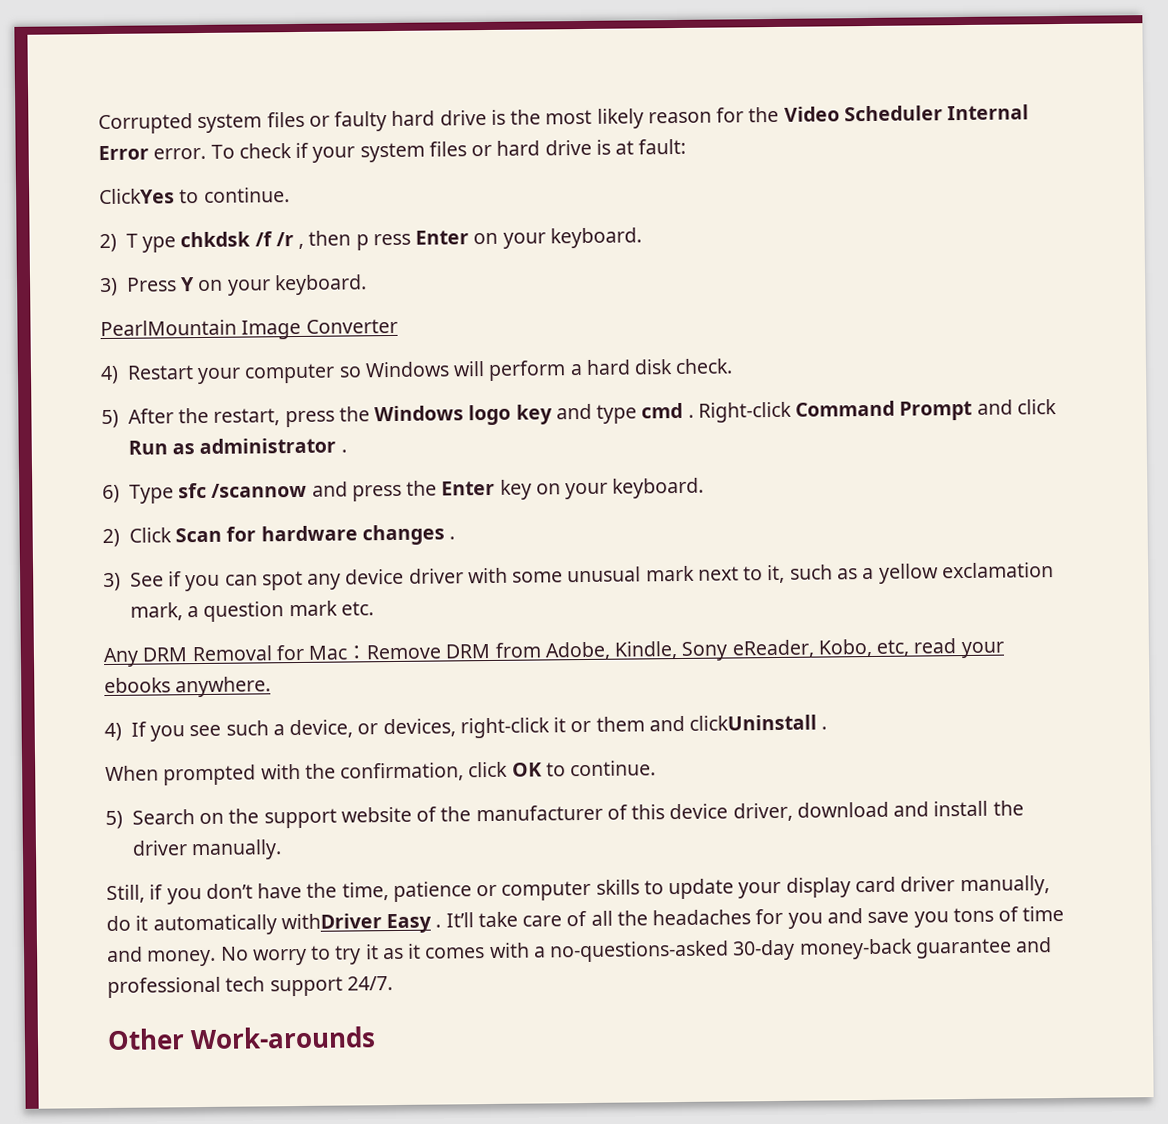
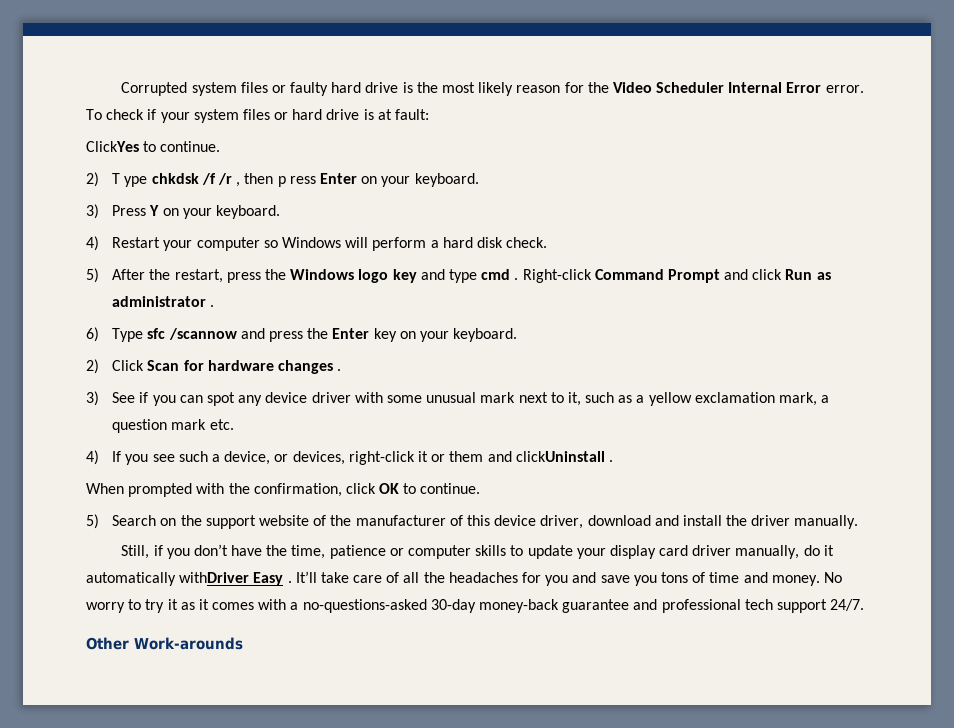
- PearlMountain Image Converter
- Any DRM Removal for Mac：Remove DRM from Adobe, Kindle, Sony eReader, Kobo, etc, read your ebooks anywhere.

